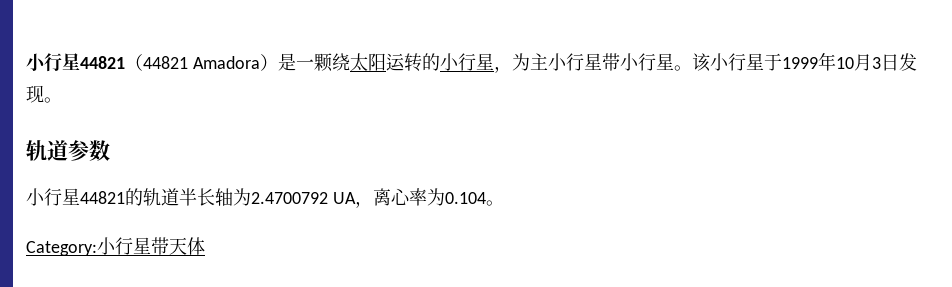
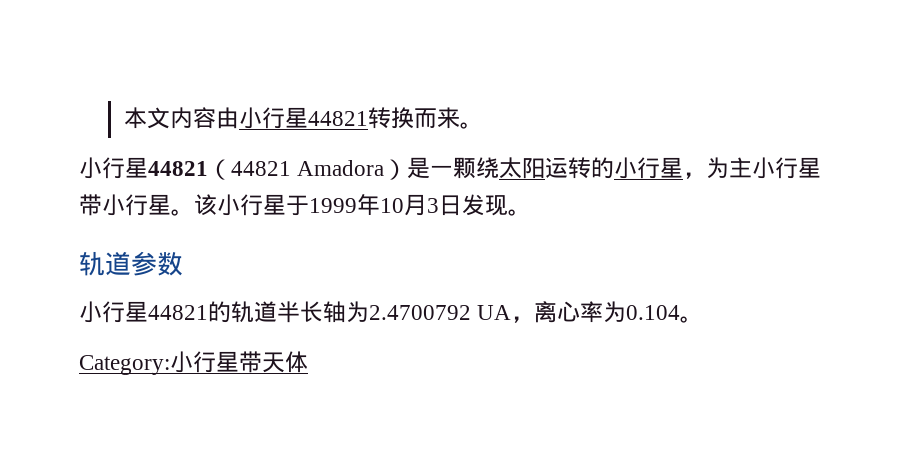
+ 本文内容由小行星44821转换而来。

